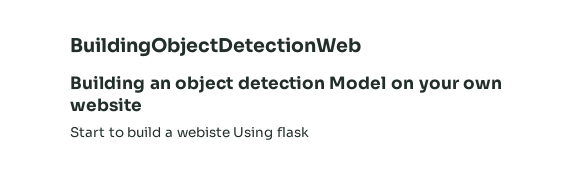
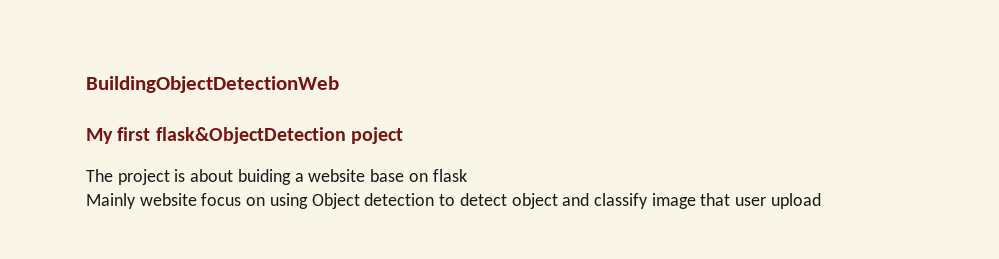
- Building an object detection Model on your own website
- Start to build a webiste Using flask
+ My first flask&ObjectDetection poject
+ The project is about buiding a website base on flask
+ Mainly website focus on using Object detection to detect object and classify image that user upload

